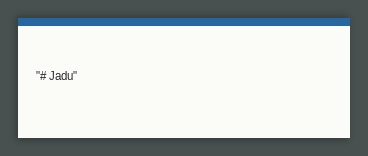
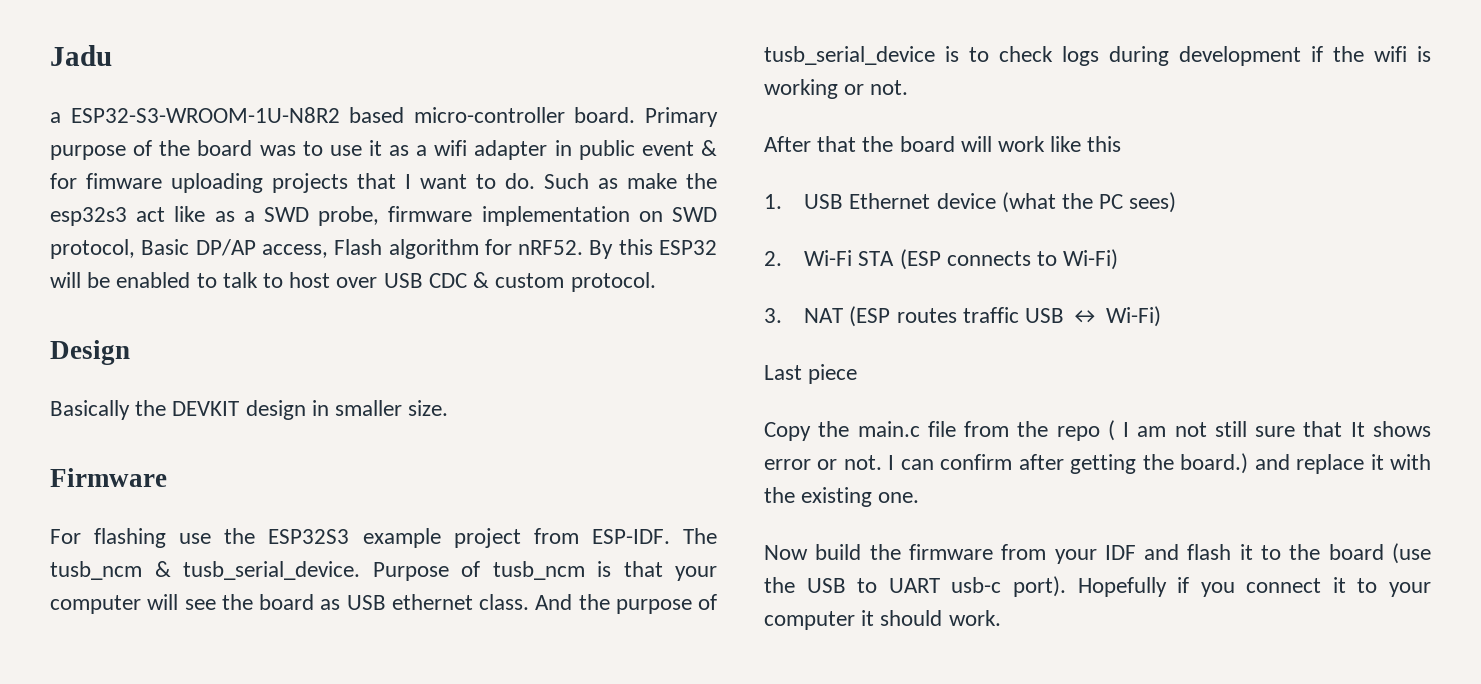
- "# Jadu"
+ Jadu
+ a ESP32-S3-WROOM-1U-N8R2 based micro-controller board. Primary purpose of the board was to use it as a wifi adapter in public event & for fimware uploading projects that I want to do. Such as make the esp32s3 act like as a SWD probe, firmware implementation on SWD protocol, Basic DP/AP access, Flash algorithm for nRF52. By this ESP32 will be enabled to talk to host over USB CDC & custom protocol.
+ Design
+ Basically the DEVKIT design in smaller size.
+ Firmware
+ For flashing use the ESP32S3 example project from ESP-IDF. The tusb_ncm & tusb_serial_device. Purpose of tusb_ncm is that your computer will see the board as USB ethernet class. And the purpose of tusb_serial_device is to check logs during development if the wifi is working or not.
+ After that the board will work like this
+ 1. USB Ethernet device (what the PC sees)
+ 2. Wi-Fi STA (ESP connects to Wi-Fi)
+ 3. NAT (ESP routes traffic USB ↔ Wi-Fi)
+ Last piece
+ Copy the main.c file from the repo ( I am not still sure that It shows error or not. I can confirm after getting the board.) and replace it with the existing one.
+ Now build the firmware from your IDF and flash it to the board (use the USB to UART usb-c port). Hopefully if you connect it to your computer it should work.

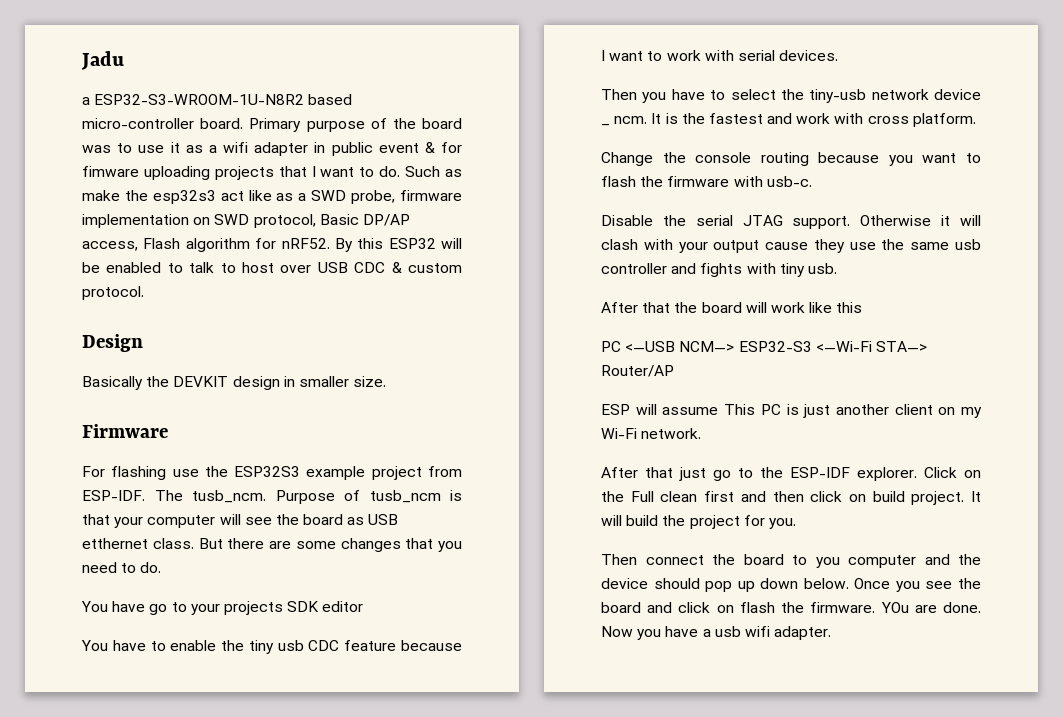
- The tusb_ncm & tusb_serial_device.
+ The tusb_ncm.
- Purpose of tusb_ncm is that your computer will see the board as USB ethernet class. And the purpose of tusb_serial_device is to check logs during development if the wifi is working or not.
+ Purpose of tusb_ncm is that your computer will see the board as USB etthernet class. But there are some changes that you need to do.
+ You have go to your projects SDK editor
+ You have to enable the tiny usb CDC feature because I want to work with serial devices.
+ Then you have to select the tiny-usb network device _ ncm. It is the fastest and work with cross platform.
+ Change the console routing because you want to flash the firmware with usb-c.
+ Disable the serial JTAG support. Otherwise it will clash with your output cause they use the same usb controller and fights with tiny usb.
- 1. USB Ethernet device (what the PC sees)
- 2. Wi-Fi STA (ESP connects to Wi-Fi)
- 3. NAT (ESP routes traffic USB ↔ Wi-Fi)
- Last piece
- Copy the main.c file from the repo ( I am not still sure that It shows error or not. I can confirm after getting the board.) and replace it with the existing one.
- Now build the firmware from your IDF and flash it to the board (use the USB to UART usb-c port). Hopefully if you connect it to your computer it should work.
+ PC <—USB NCM—> ESP32-S3 <—Wi-Fi STA—> Router/AP
+ ESP will assume This PC is just another client on my Wi-Fi network.
+ After that just go to the ESP-IDF explorer. Click on the Full clean first and then click on build project. It will build the project for you.
+ Then connect the board to you computer and the device should pop up down below. Once you see the board and click on flash the firmware. YOu are done. Now you have a usb wifi adapter.

